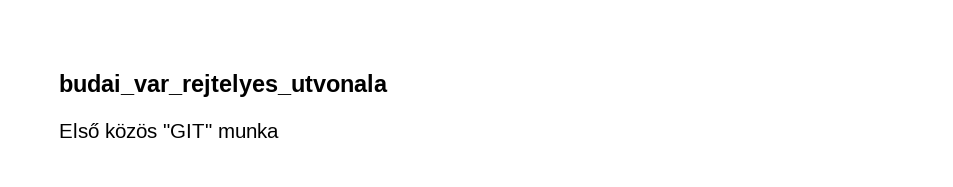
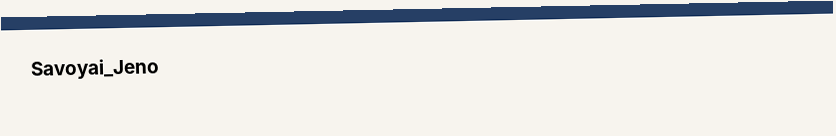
- budai_var_rejtelyes_utvonala
- Első közös "GIT" munka
+ Savoyai_Jeno

